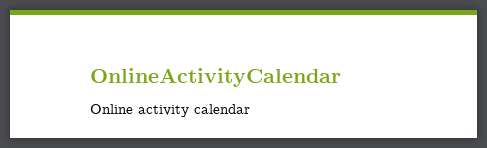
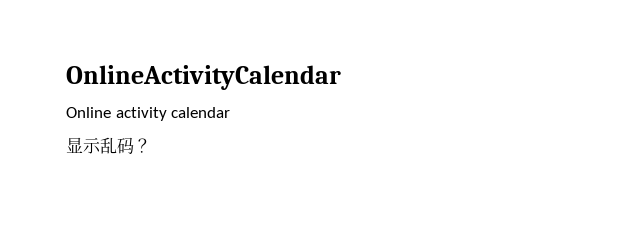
+ 显示乱码？

